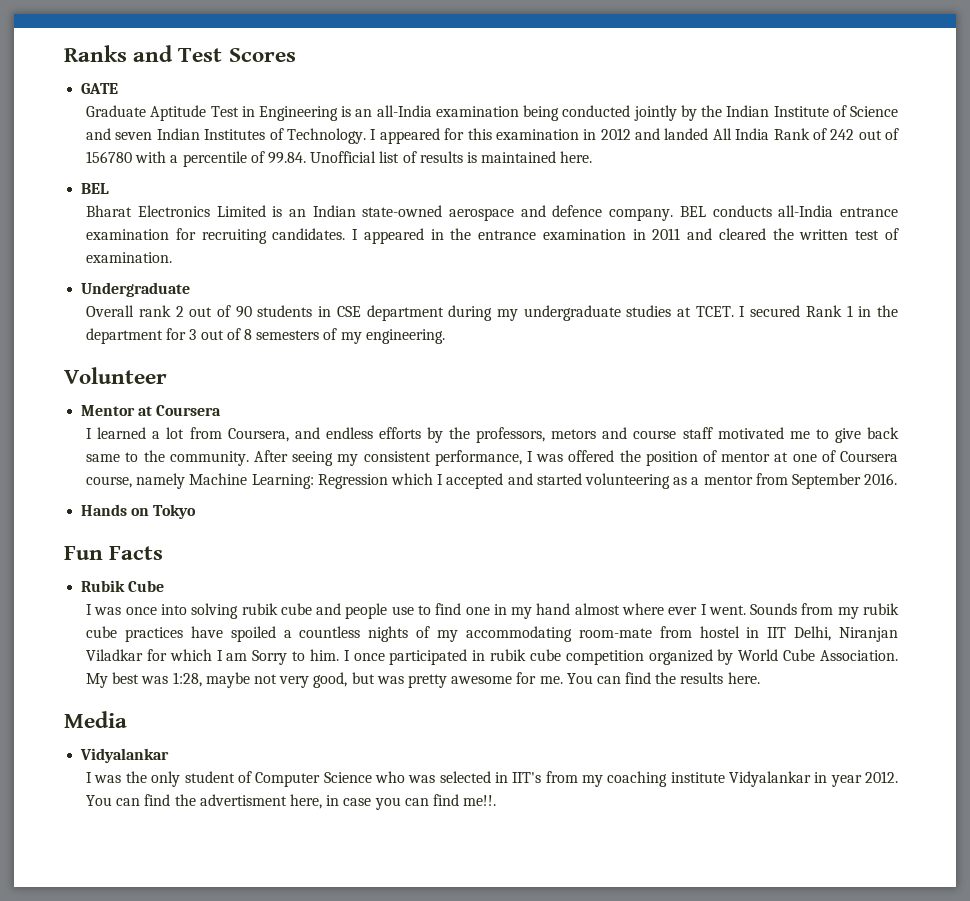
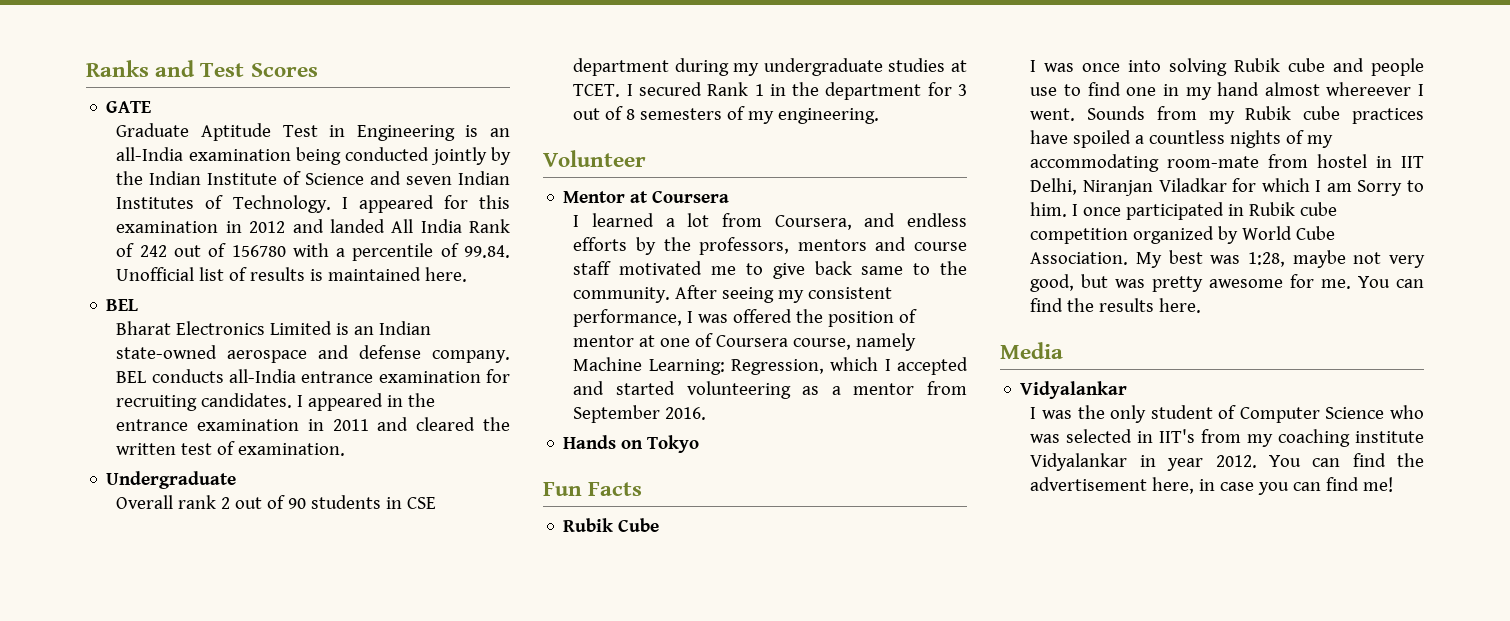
- Bharat Electronics Limited is an Indian state-owned aerospace and defence company.
+ Bharat Electronics Limited is an Indian state-owned aerospace and defense company.
- I learned a lot from Coursera, and endless efforts by the professors, metors and course staff motivated me to give back same to the community.
+ I learned a lot from Coursera, and endless efforts by the professors, mentors and course staff motivated me to give back same to the community.
- After seeing my consistent performance, I was offered the position of mentor at one of Coursera course, namely Machine Learning: Regression which I accepted and started volunteering as a mentor from September 2016.
+ After seeing my consistent performance, I was offered the position of mentor at one of Coursera course, namely Machine Learning: Regression, which I accepted and started volunteering as a mentor from September 2016.
- I was once into solving rubik cube and people use to find one in my hand almost where ever I went.
+ I was once into solving Rubik cube and people use to find one in my hand almost whereever I went.
- Sounds from my rubik cube practices have spoiled a countless nights of my accommodating room-mate from hostel in IIT Delhi, Niranjan Viladkar for which I am Sorry to him.
+ Sounds from my Rubik cube practices have spoiled a countless nights of my accommodating room-mate from hostel in IIT Delhi, Niranjan Viladkar for which I am Sorry to him.
- I once participated in rubik cube competition organized by World Cube Association.
+ I once participated in Rubik cube competition organized by World Cube Association.
- You can find the advertisment here, in case you can find me!!.
+ You can find the advertisement here, in case you can find me!

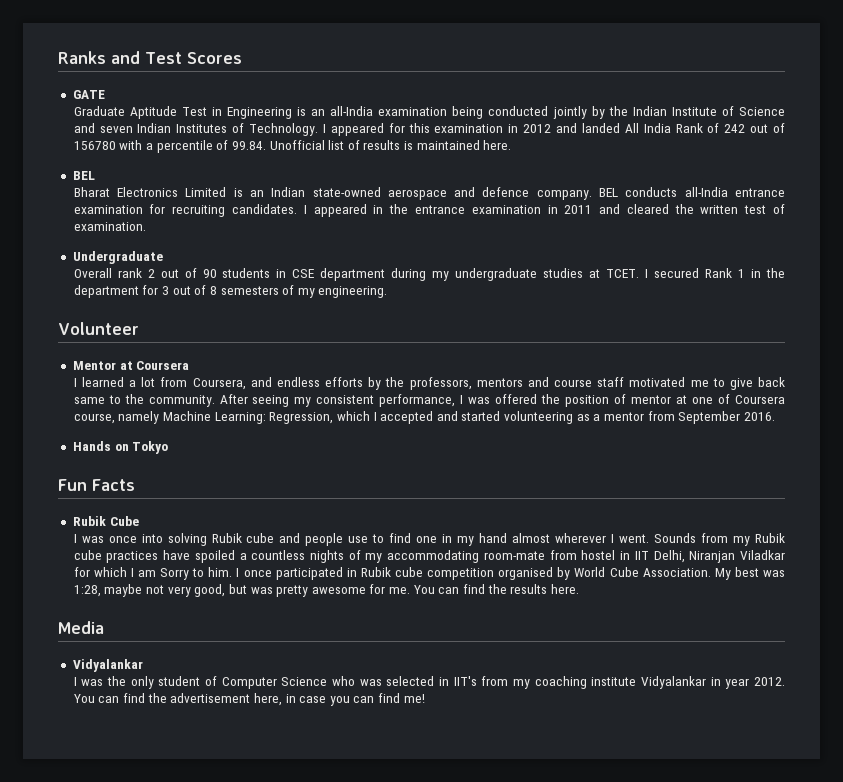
- Bharat Electronics Limited is an Indian state-owned aerospace and defense company.
+ Bharat Electronics Limited is an Indian state-owned aerospace and defence company.
- I was once into solving Rubik cube and people use to find one in my hand almost whereever I went.
+ I was once into solving Rubik cube and people use to find one in my hand almost wherever I went.
- I once participated in Rubik cube competition organized by World Cube Association.
+ I once participated in Rubik cube competition organised by World Cube Association.

